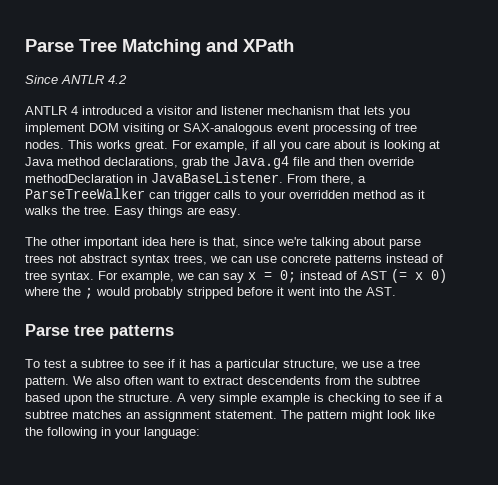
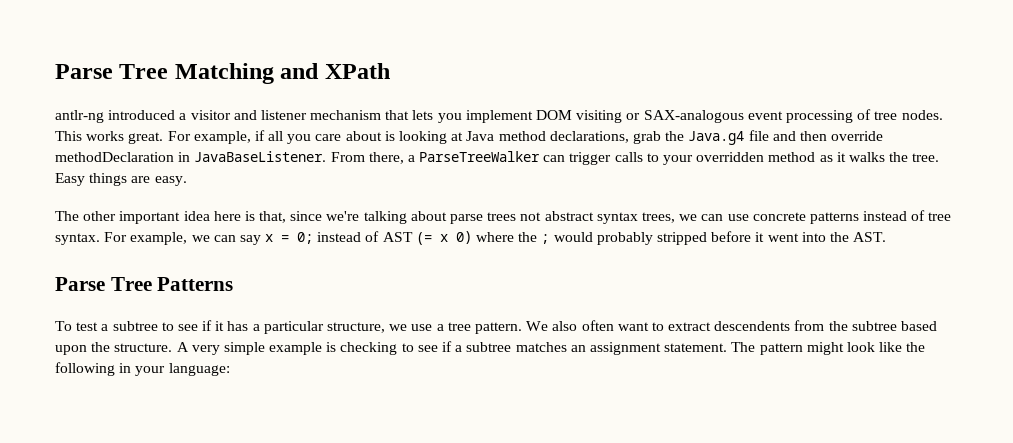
- Since ANTLR 4.2
- ANTLR 4 introduced a visitor and listener mechanism that lets you implement DOM visiting or SAX-analogous event processing of tree nodes.
+ antlr-ng introduced a visitor and listener mechanism that lets you implement DOM visiting or SAX-analogous event processing of tree nodes.
- Parse tree patterns
+ Parse Tree Patterns

